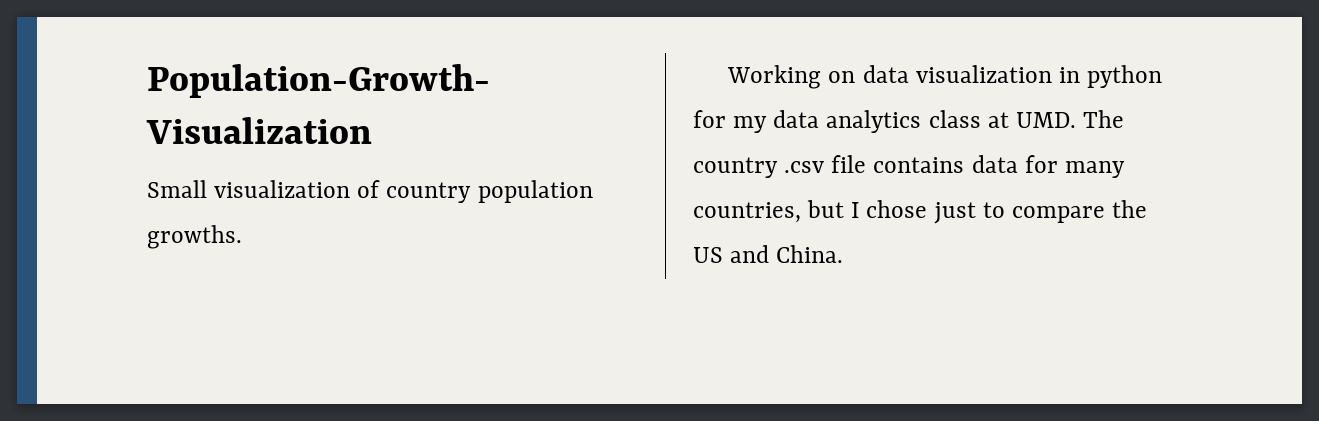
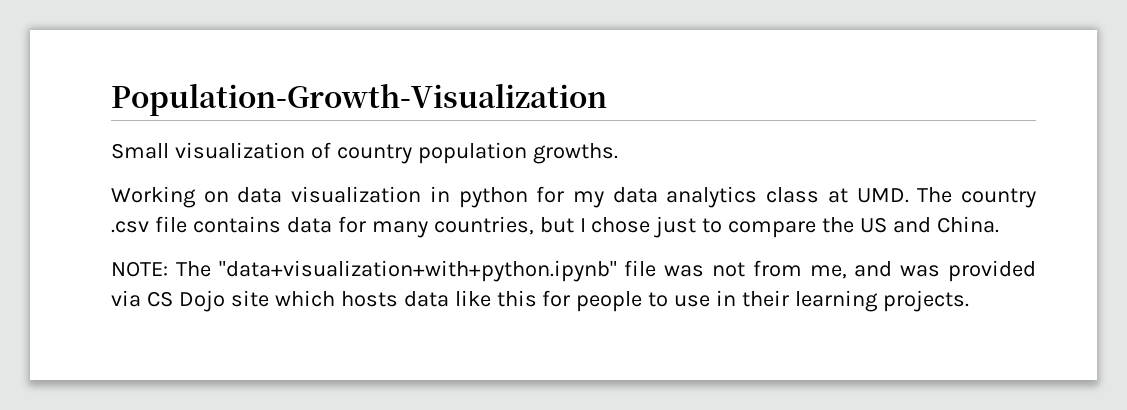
+ NOTE: The "data+visualization+with+python.ipynb" file was not from me, and was provided via CS Dojo site which hosts data like this for people to use in their learning projects.

